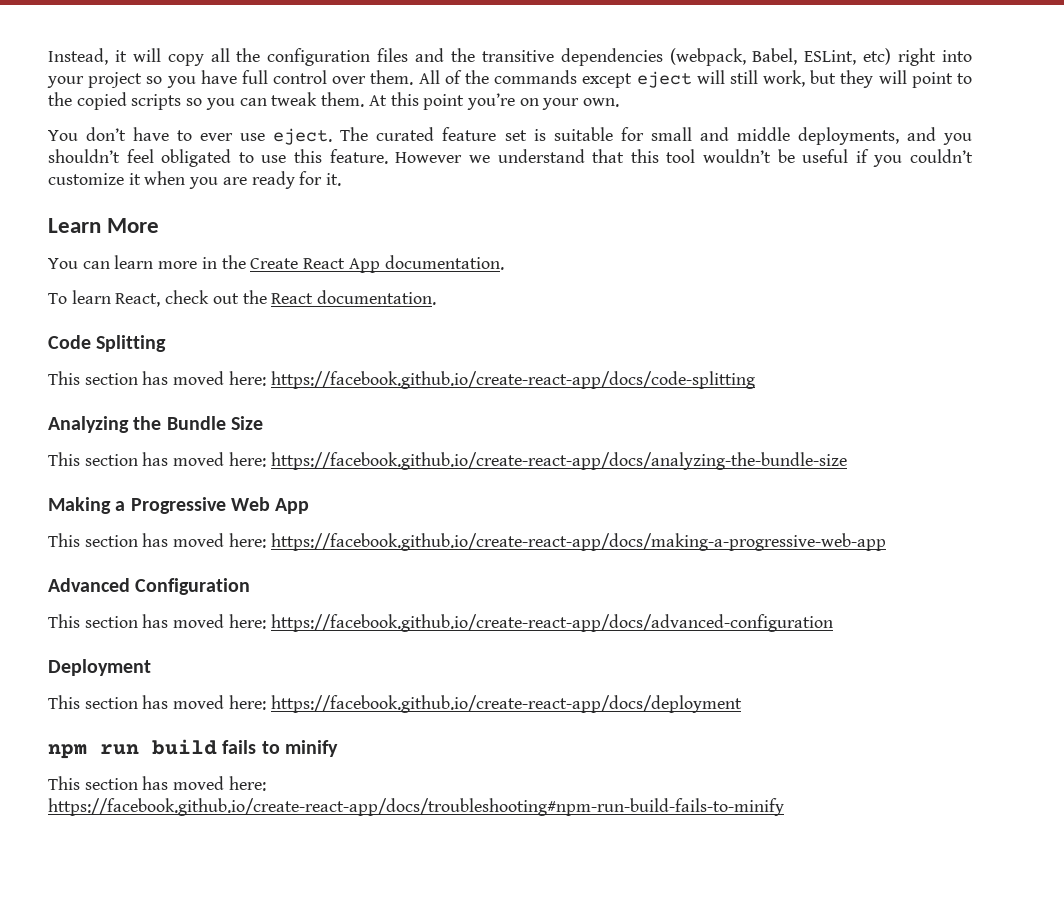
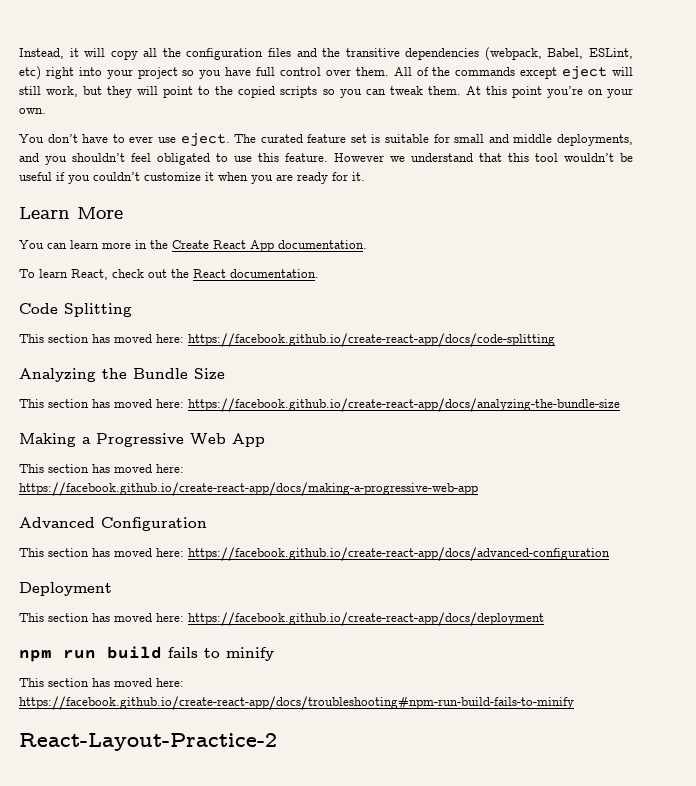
+ React-Layout-Practice-2

